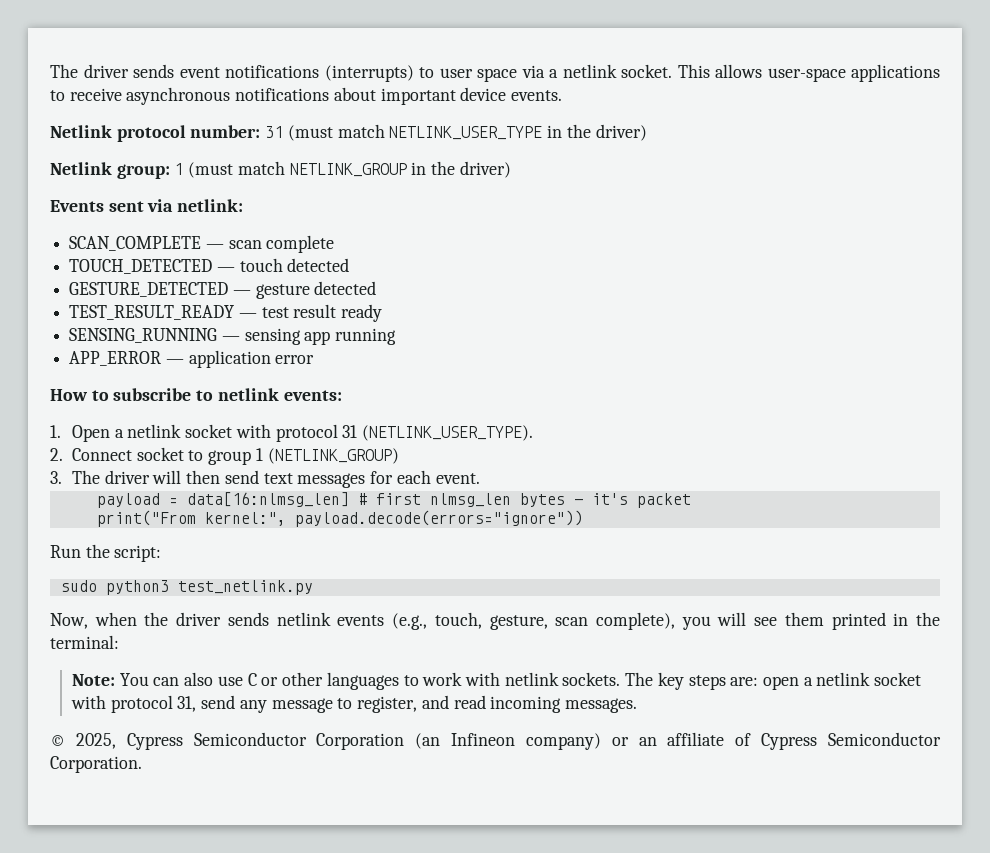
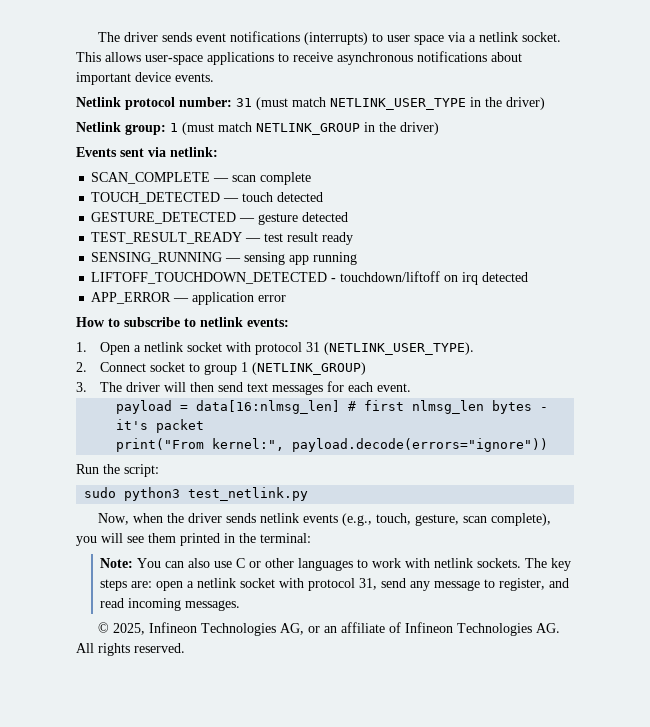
+ LIFTOFF_TOUCHDOWN_DETECTED - touchdown/liftoff on irq detected
- © 2025, Cypress Semiconductor Corporation (an Infineon company) or an affiliate of Cypress Semiconductor Corporation.
+ © 2025, Infineon Technologies AG, or an affiliate of Infineon Technologies AG. All rights reserved.

